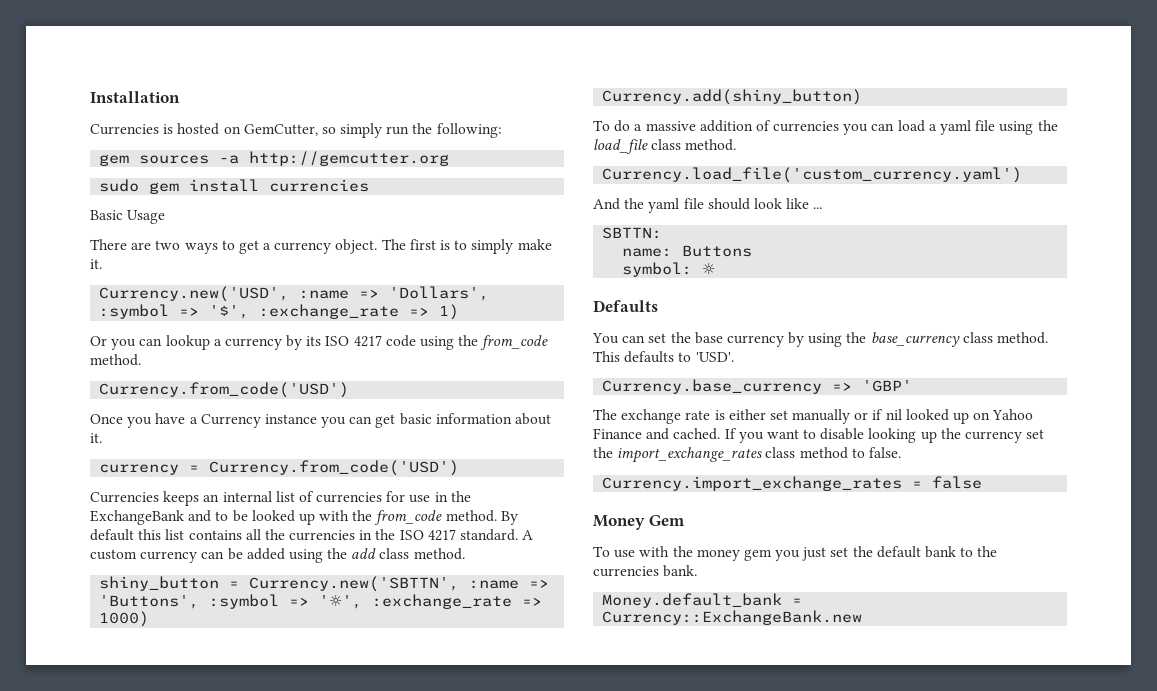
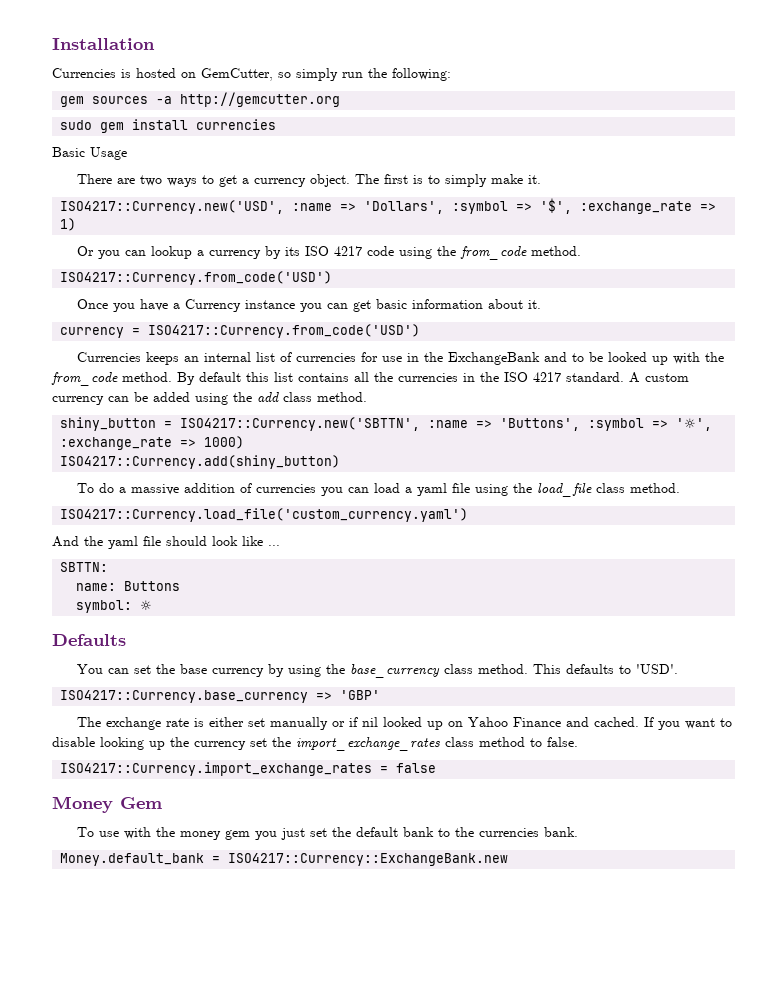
- Currency.new('USD', :name => 'Dollars', :symbol => '$', :exchange_rate => 1)
+ ISO4217::Currency.new('USD', :name => 'Dollars', :symbol => '$', :exchange_rate => 1)
  Or you can lookup a currency by its ISO 4217 code using the from_code method.
- Currency.from_code('USD')
+ ISO4217::Currency.from_code('USD')
- currency = Currency.from_code('USD')
+ currency = ISO4217::Currency.from_code('USD')
- shiny_button = Currency.new('SBTTN', :name => 'Buttons', :symbol => '☼', :exchange_rate => 1000)
+ shiny_button = ISO4217::Currency.new('SBTTN', :name => 'Buttons', :symbol => '☼', :exchange_rate => 1000)
- Currency.add(shiny_button)
+ ISO4217::Currency.add(shiny_button)
- Currency.load_file('custom_currency.yaml')
+ ISO4217::Currency.load_file('custom_currency.yaml')
- Currency.base_currency => 'GBP'
+ ISO4217::Currency.base_currency => 'GBP'
- Currency.import_exchange_rates = false
+ ISO4217::Currency.import_exchange_rates = false
- Money.default_bank = Currency::ExchangeBank.new
+ Money.default_bank = ISO4217::Currency::ExchangeBank.new

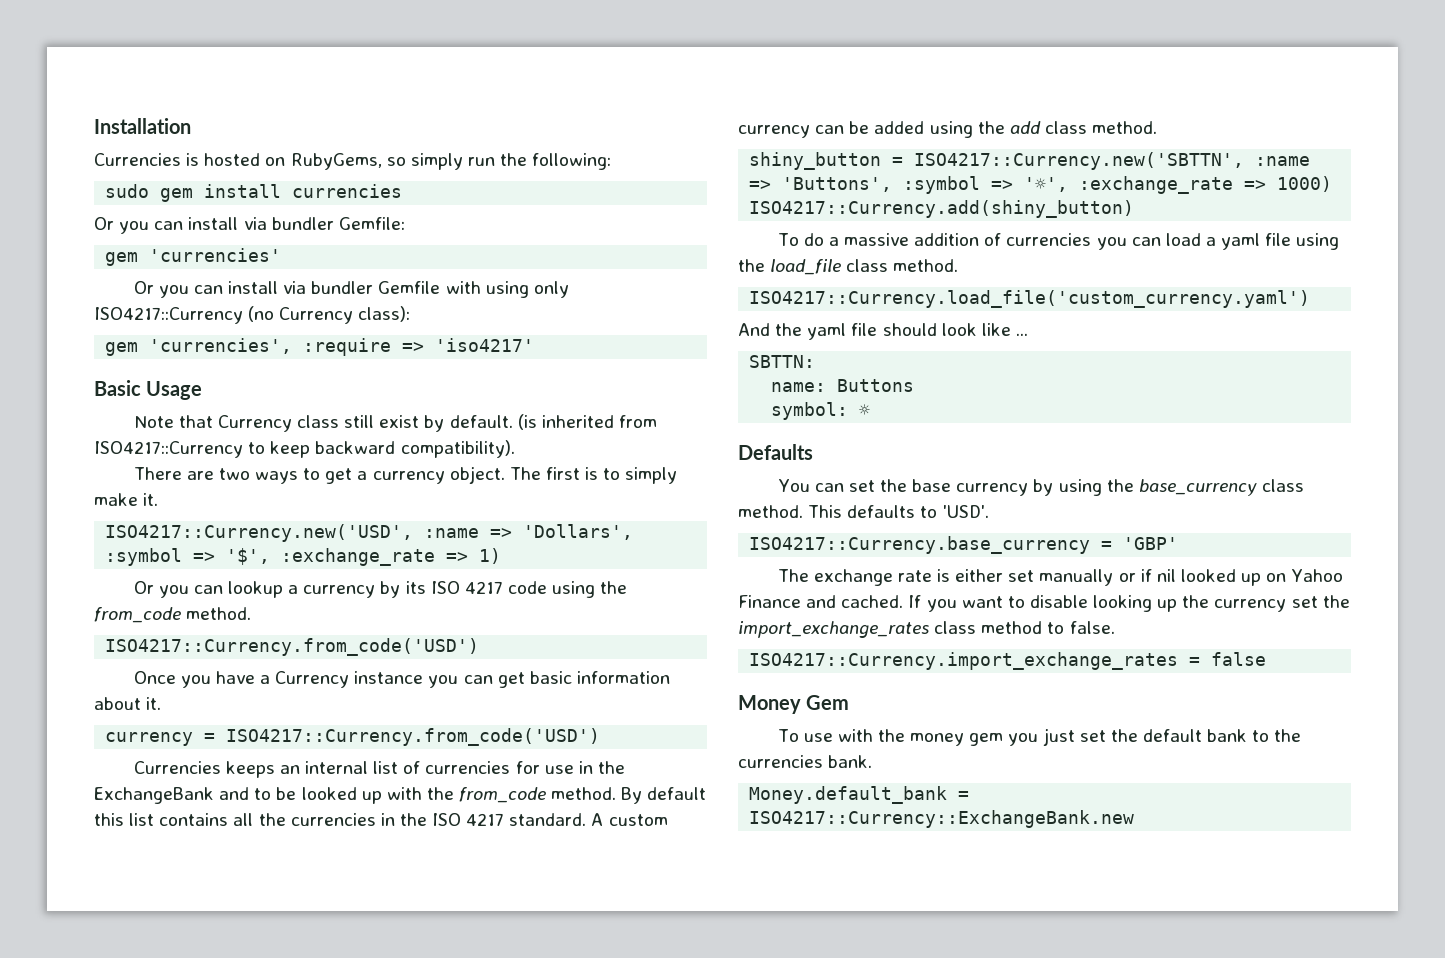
- Currencies is hosted on GemCutter, so simply run the following:
+ Currencies is hosted on RubyGems, so simply run the following:
- gem sources -a http://gemcutter.org
+ Or you can install via bundler Gemfile:
+ gem 'currencies'
+ Or you can install via bundler Gemfile with using only ISO4217::Currency (no Currency class):
+ gem 'currencies', :require => 'iso4217'
  Basic Usage
+ Note that Currency class still exist by default. (is inherited from ISO4217::Currency to keep backward compatibility).
- ISO4217::Currency.base_currency => 'GBP'
+ ISO4217::Currency.base_currency = 'GBP'

